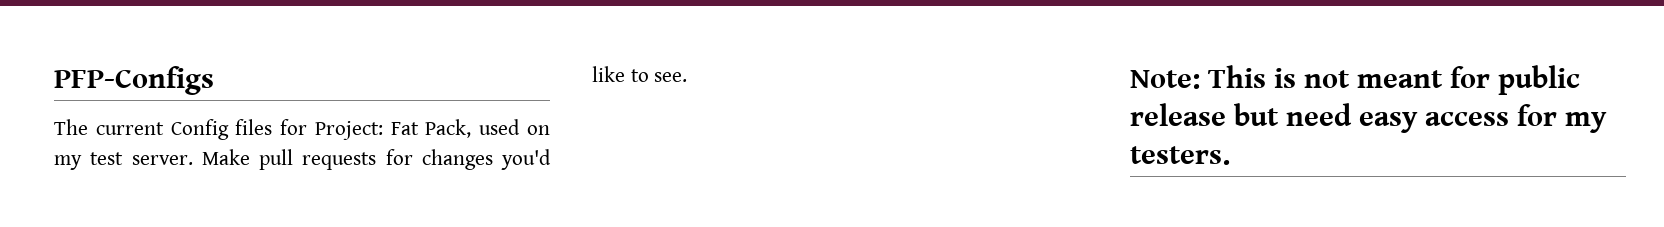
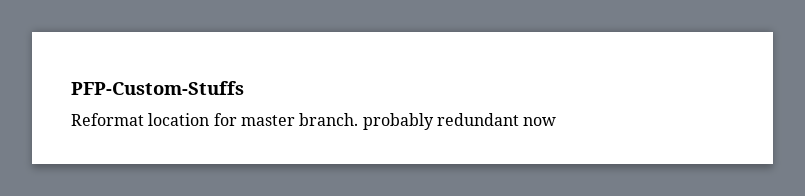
- PFP-Configs
- The current Config files for Project: Fat Pack, used on my test server. Make pull requests for changes you'd like to see.
- Note: This is not meant for public release but need easy access for my testers.
+ PFP-Custom-Stuffs
+ Reformat location for master branch. probably redundant now

